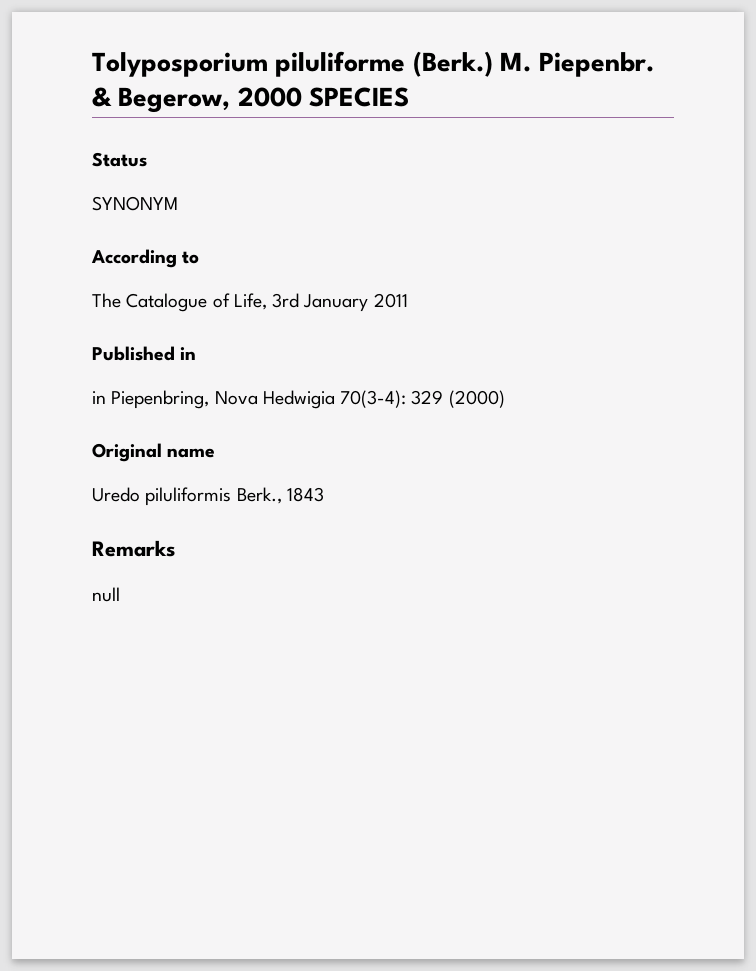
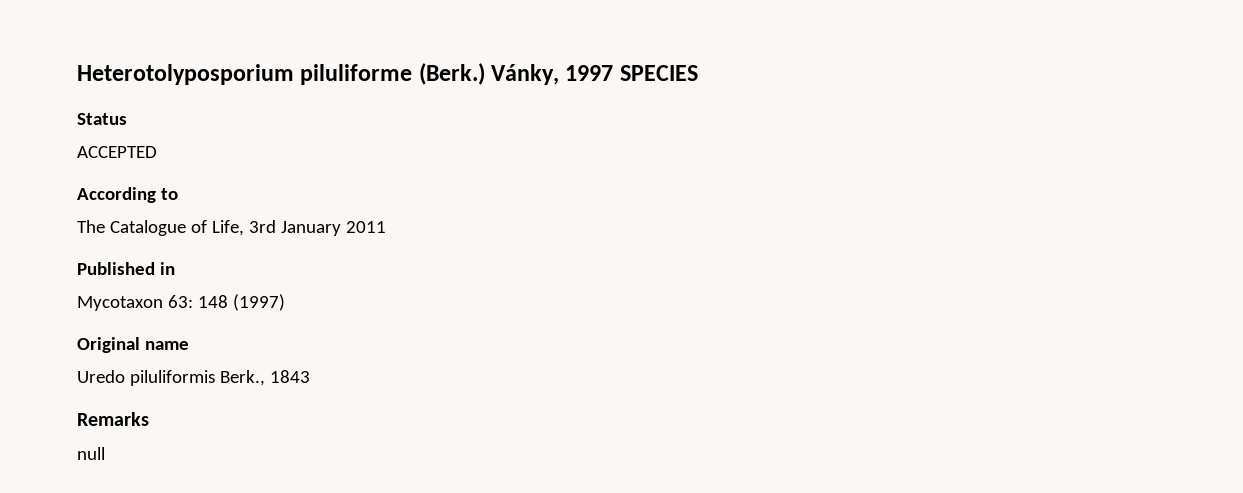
- Tolyposporium piluliforme (Berk.)
+ Heterotolyposporium piluliforme (Berk.)
- M. Piepenbr. & Begerow, 2000 SPECIES
+ Vánky, 1997 SPECIES
- SYNONYM
+ ACCEPTED
- in Piepenbring, Nova Hedwigia 70(3-4): 329 (2000)
+ Mycotaxon 63: 148 (1997)

